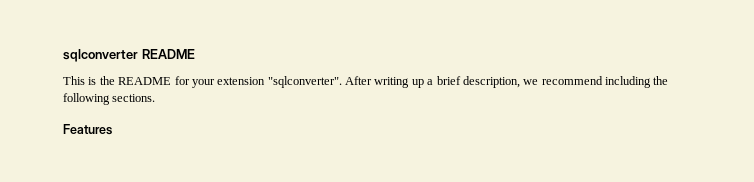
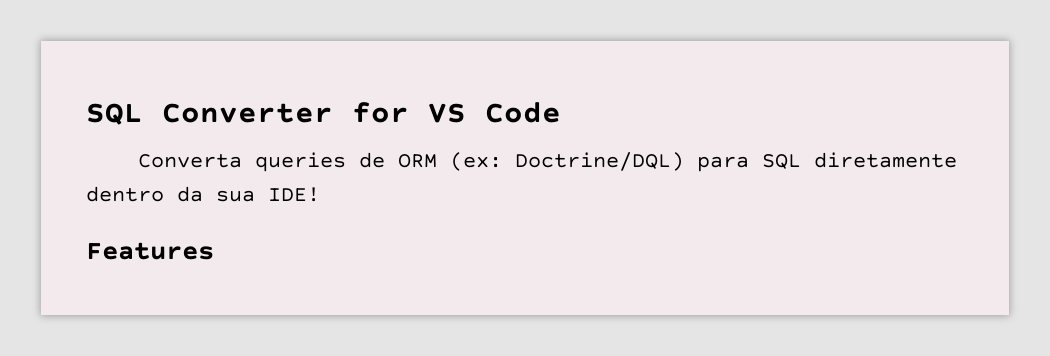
- sqlconverter README
- This is the README for your extension "sqlconverter". After writing up a brief description, we recommend including the following sections.
+ SQL Converter for VS Code
+ Converta queries de ORM (ex: Doctrine/DQL) para SQL diretamente dentro da sua IDE!

